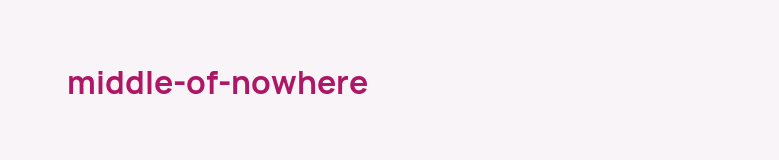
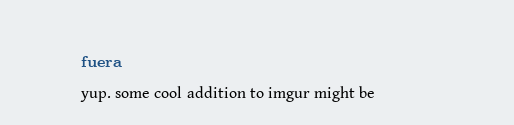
- middle-of-nowhere
+ fuera
+ yup. some cool addition to imgur might be

